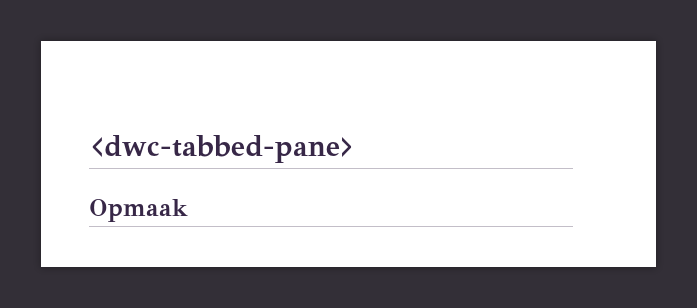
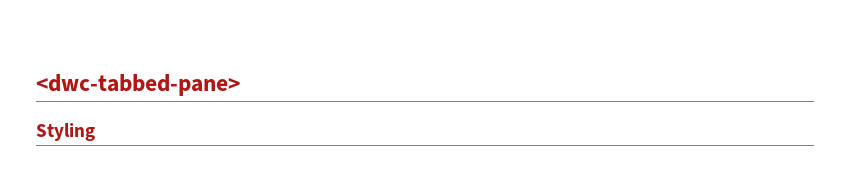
- Opmaak
+ Styling

